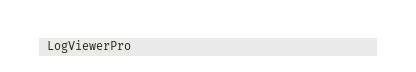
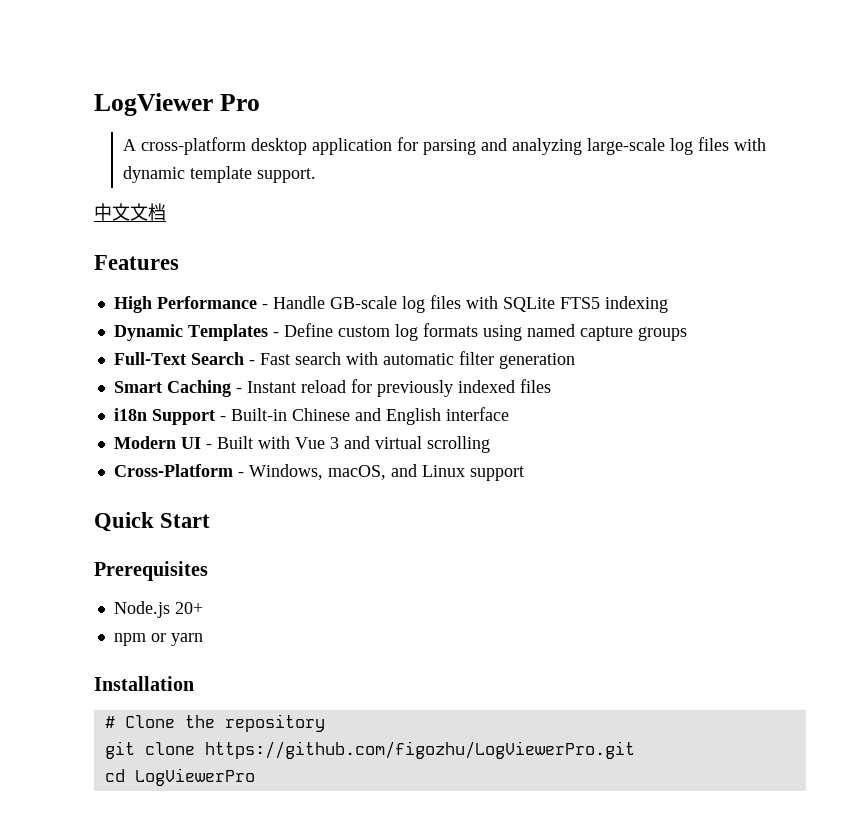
- LogViewerPro
+ LogViewer Pro
+ A cross-platform desktop application for parsing and analyzing large-scale log files with dynamic template support.
+ 中文文档
+ Features
+ High Performance - Handle GB-scale log files with SQLite FTS5 indexing
+ Dynamic Templates - Define custom log formats using named capture groups
+ Full-Text Search - Fast search with automatic filter generation
+ Smart Caching - Instant reload for previously indexed files
+ i18n Support - Built-in Chinese and English interface
+ Modern UI - Built with Vue 3 and virtual scrolling
+ Cross-Platform - Windows, macOS, and Linux support
+ Quick Start
+ Prerequisites
+ Node.js 20+
+ npm or yarn
+ Installation
+ # Clone the repository
+ git clone https://github.com/figozhu/LogViewerPro.git
+ cd LogViewerPro

